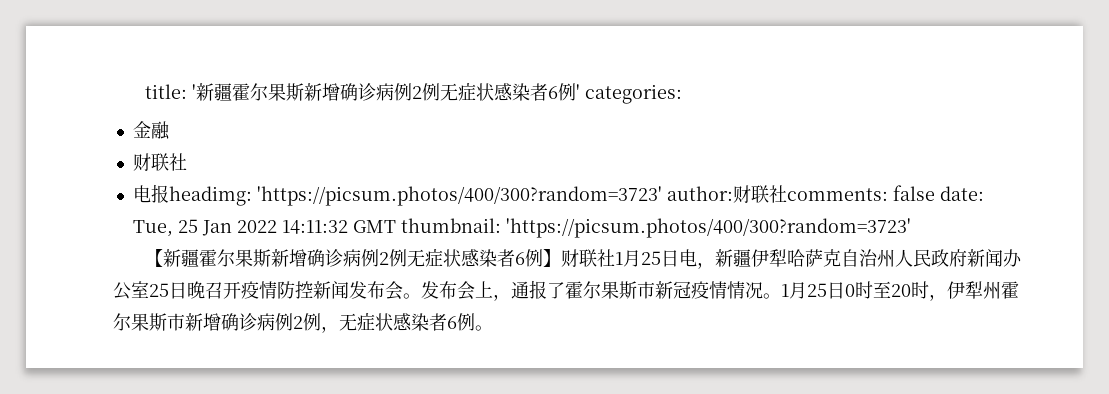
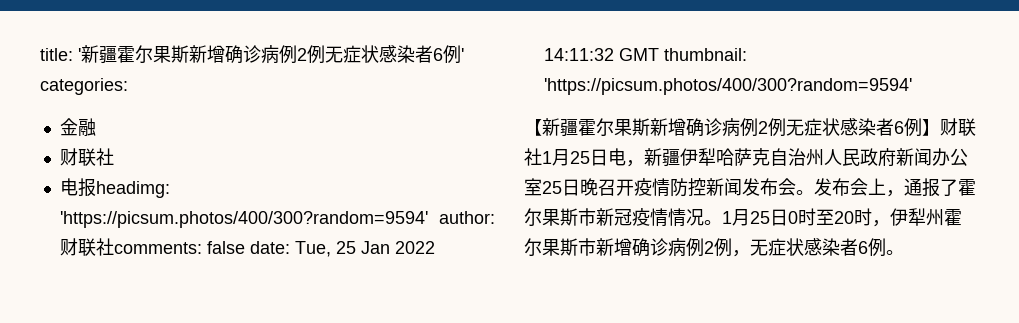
- 电报headimg: 'https://picsum.photos/400/300?random=3723' author:财联社comments: false date: Tue, 25 Jan 2022 14:11:32 GMT thumbnail: 'https://picsum.photos/400/300?random=3723'
+ 电报headimg: 'https://picsum.photos/400/300?random=9594' author:财联社comments: false date: Tue, 25 Jan 2022 14:11:32 GMT thumbnail: 'https://picsum.photos/400/300?random=9594'

